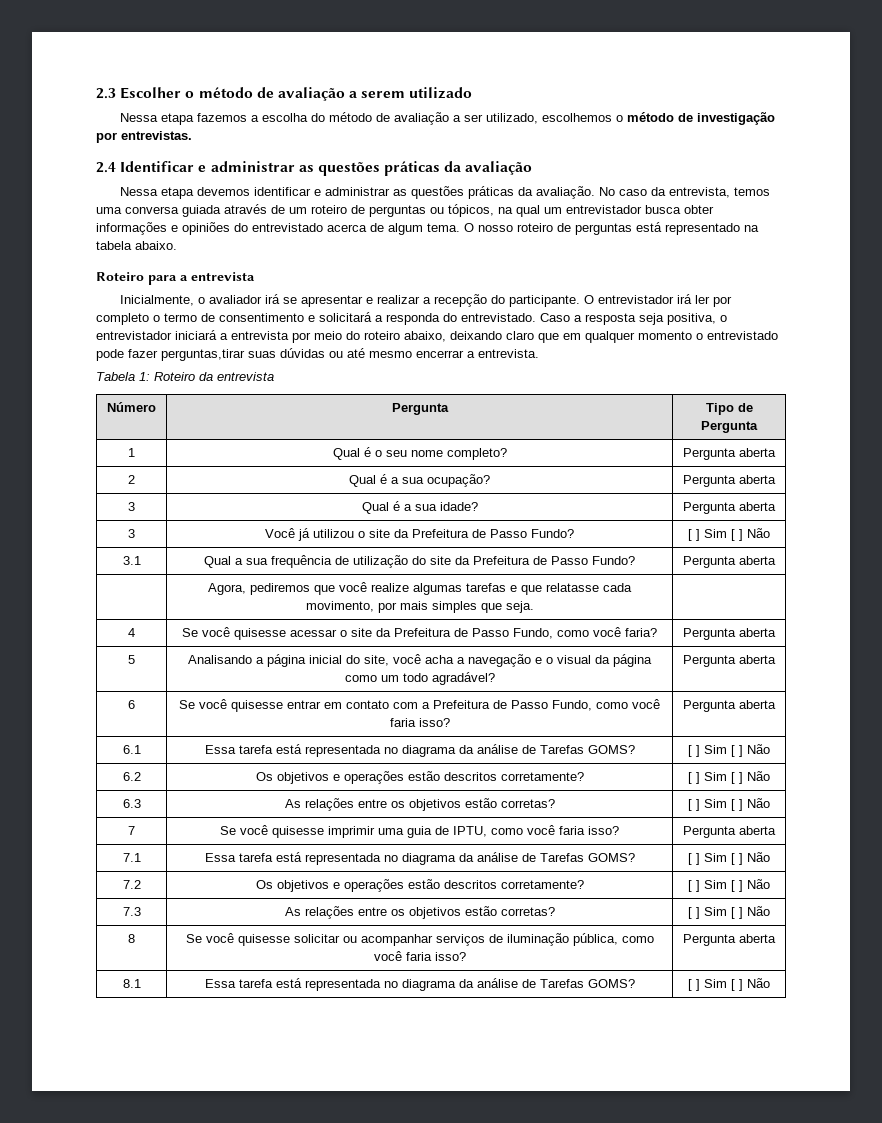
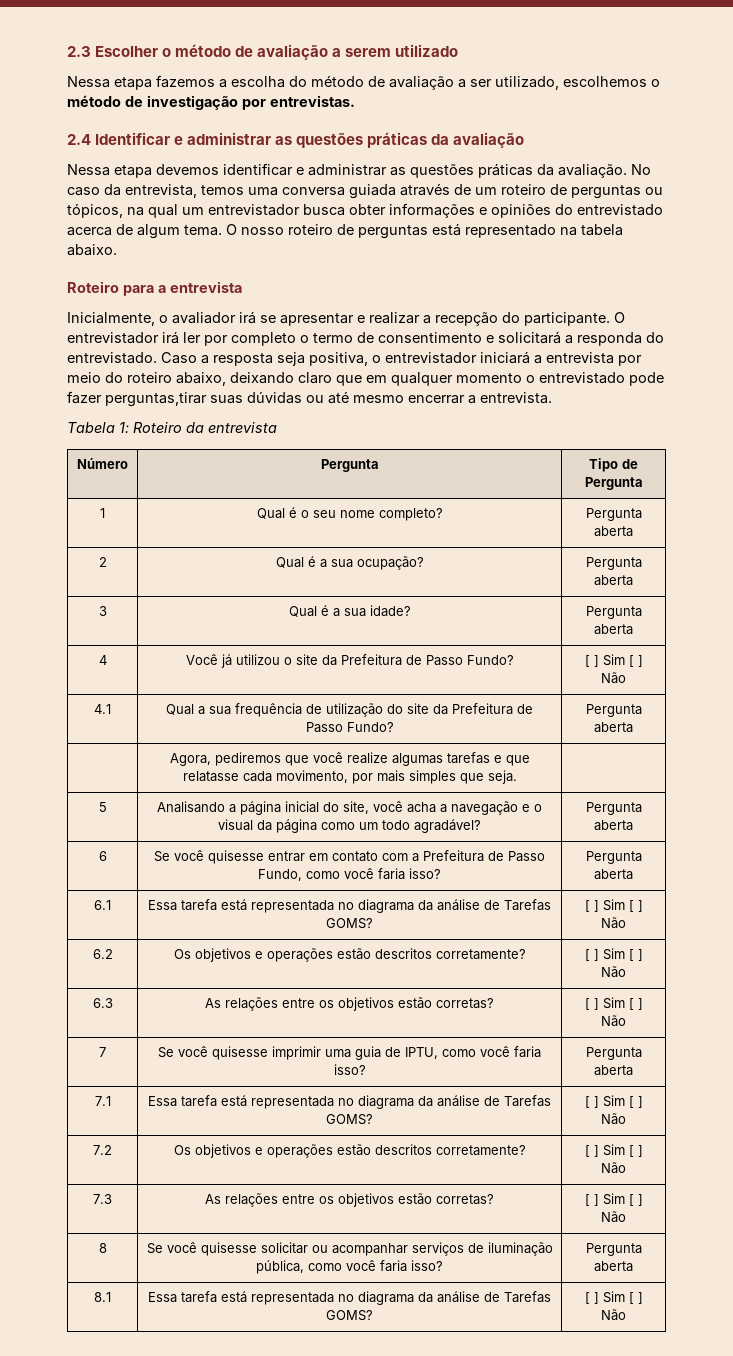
- 3 | Você já utilizou o site da Prefeitura de Passo Fundo? | [ ] Sim [ ] Não
+ 4 | Você já utilizou o site da Prefeitura de Passo Fundo? | [ ] Sim [ ] Não
- 3.1 | Qual a sua frequência de utilização do site da Prefeitura de Passo Fundo? | Pergunta aberta
+ 4.1 | Qual a sua frequência de utilização do site da Prefeitura de Passo Fundo? | Pergunta aberta
- 4 | Se você quisesse acessar o site da Prefeitura de Passo Fundo, como você faria? | Pergunta aberta

